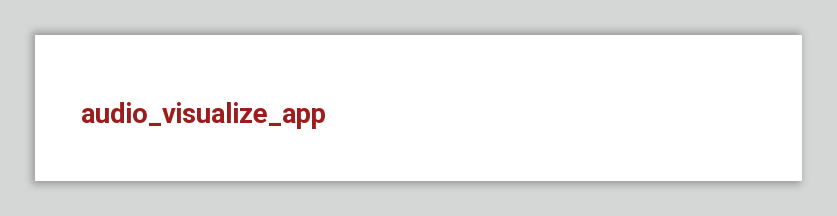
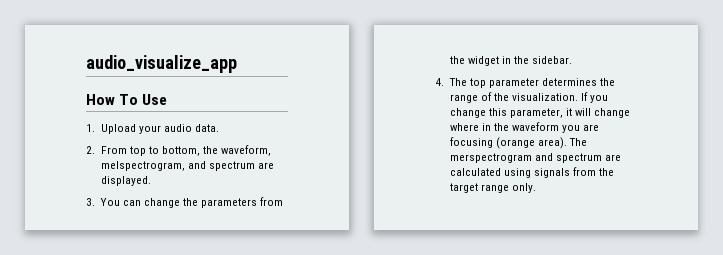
+ How To Use
+ 1. Upload your audio data.
+ 2. From top to bottom, the waveform, melspectrogram, and spectrum are displayed.
+ 3. You can change the parameters from the widget in the sidebar.
+ 4. The top parameter determines the range of the visualization. If you change this parameter, it will change where in the waveform you are focusing (orange area). The merspectrogram and spectrum are calculated using signals from the target range only.

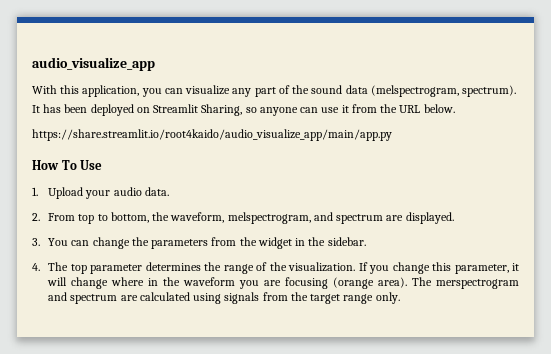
+ With this application, you can visualize any part of the sound data (melspectrogram, spectrum).
+ It has been deployed on Streamlit Sharing, so anyone can use it from the URL below.
+ https://share.streamlit.io/root4kaido/audio_visualize_app/main/app.py

